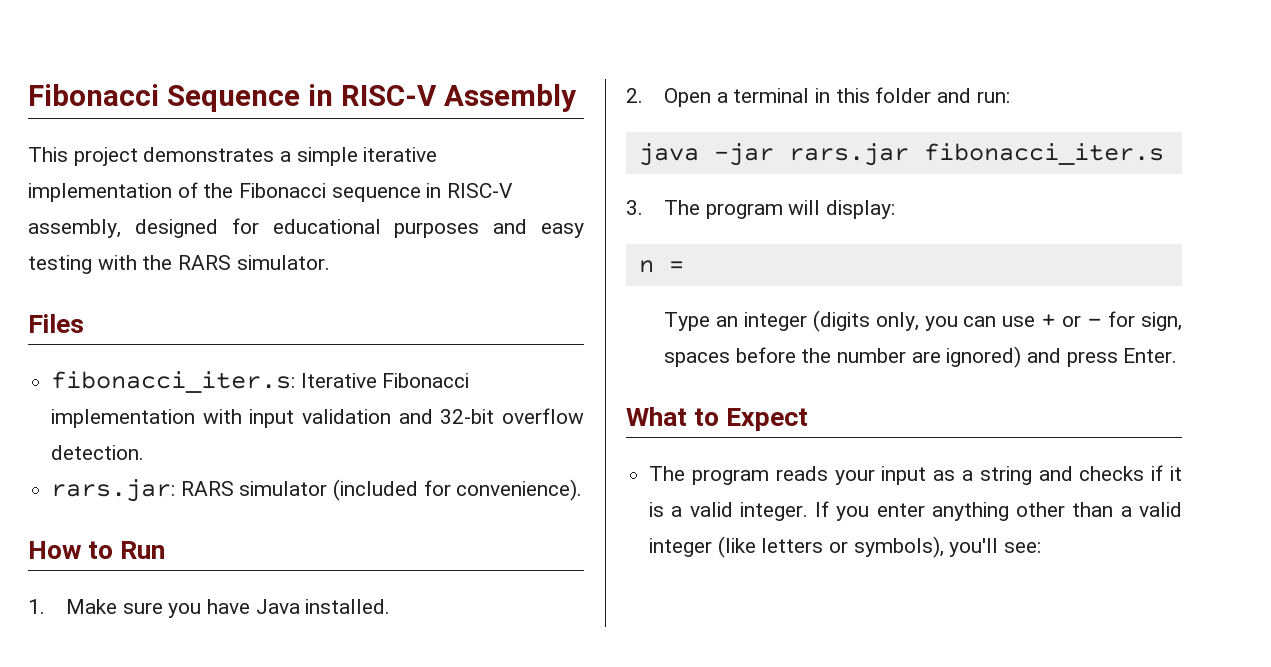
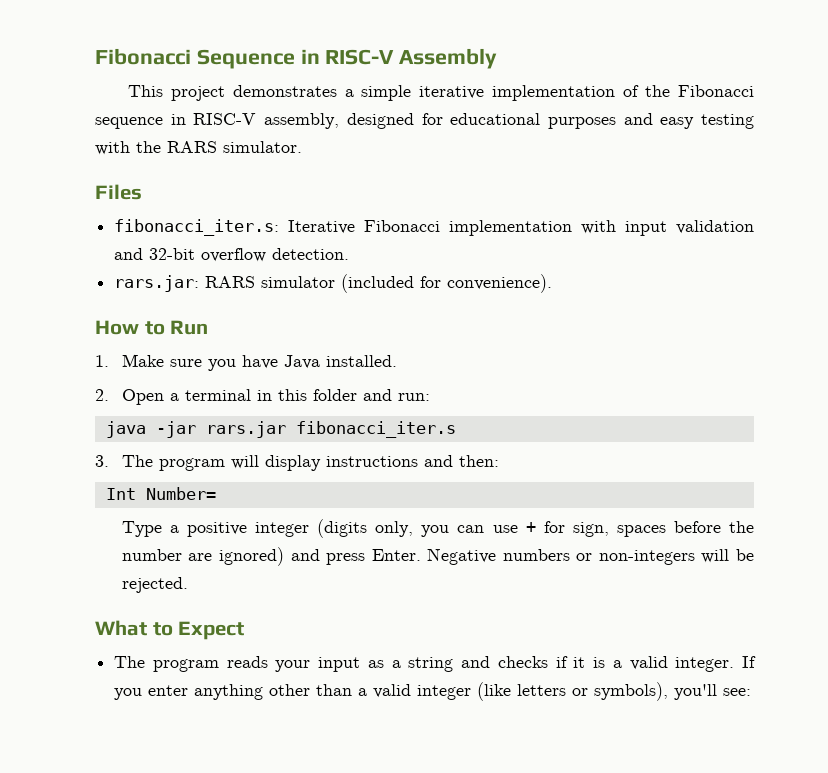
- 3. The program will display:
- n =
+ 3. The program will display instructions and then:
+ Int Number=
- Type an integer (digits only, you can use + or - for sign, spaces before the number are ignored) and press Enter.
+ Type a positive integer (digits only, you can use + for sign, spaces before the number are ignored) and press Enter. Negative numbers or non-integers will be rejected.

